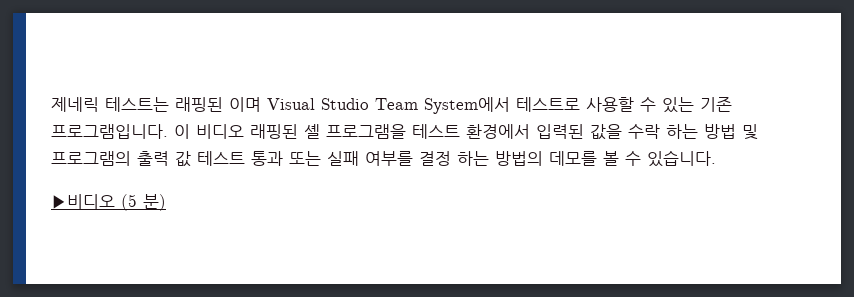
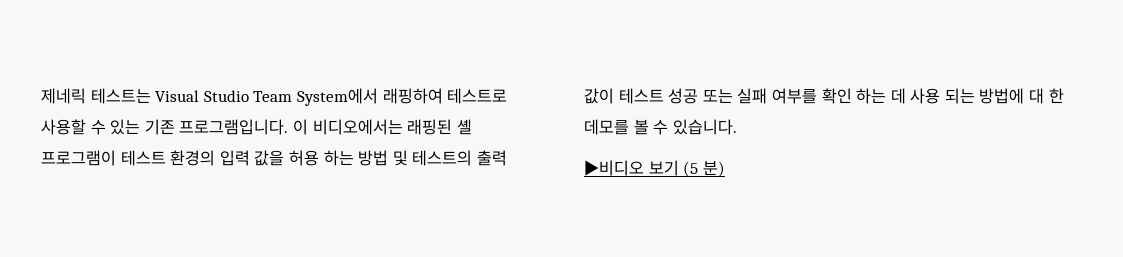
- 제네릭 테스트는 래핑된 이며 Visual Studio Team System에서 테스트로 사용할 수 있는 기존 프로그램입니다.
+ 제네릭 테스트는 Visual Studio Team System에서 래핑하여 테스트로 사용할 수 있는 기존 프로그램입니다.
- 이 비디오 래핑된 셸 프로그램을 테스트 환경에서 입력된 값을 수락 하는 방법 및 프로그램의 출력 값 테스트 통과 또는 실패 여부를 결정 하는 방법의 데모를 볼 수 있습니다.
+ 이 비디오에서는 래핑된 셸 프로그램이 테스트 환경의 입력 값을 허용 하는 방법 및 테스트의 출력 값이 테스트 성공 또는 실패 여부를 확인 하는 데 사용 되는 방법에 대 한 데모를 볼 수 있습니다.
- ▶비디오 (5 분)
+ ▶비디오 보기 (5 분)

